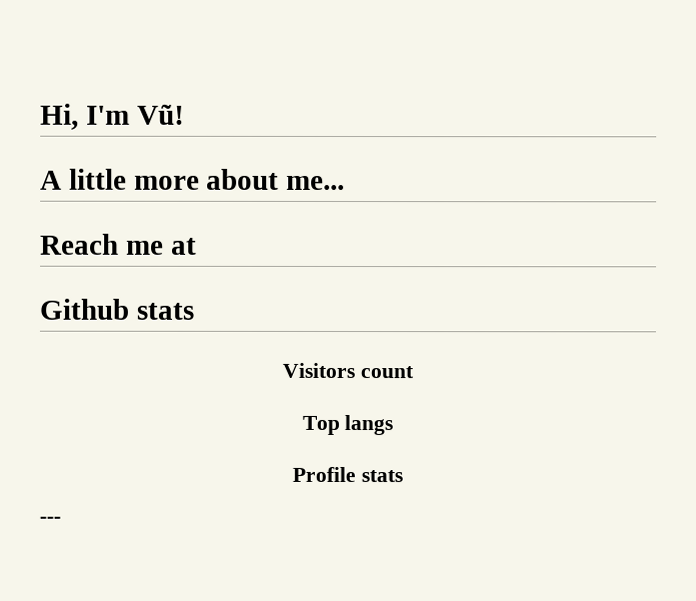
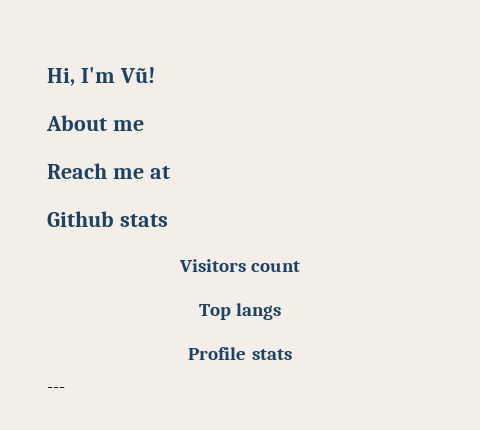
- A little more about me...
+ About me

